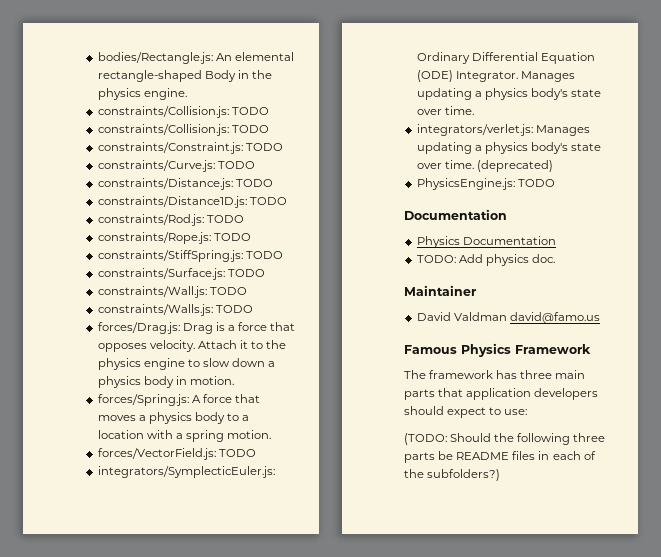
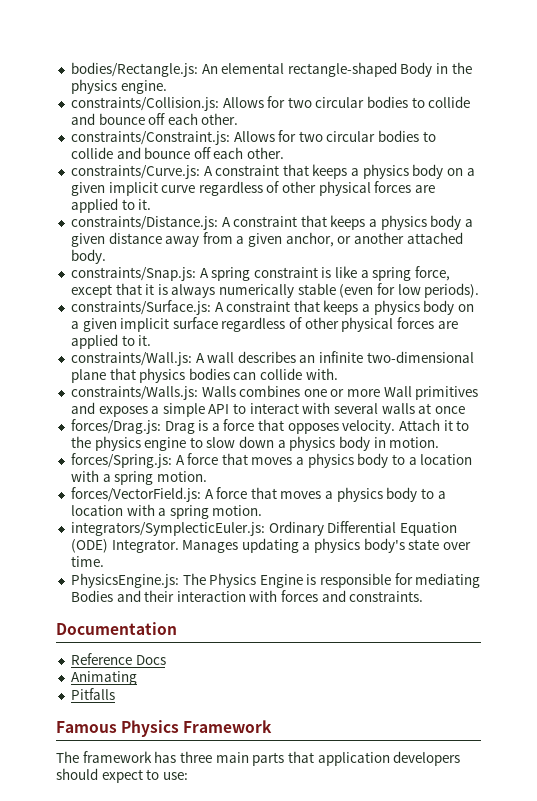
  bodies/Rectangle.js: An elemental rectangle-shaped Body in the physics engine.
- constraints/Collision.js: TODO
- constraints/Collision.js: TODO
- constraints/Constraint.js: TODO
- constraints/Curve.js: TODO
- constraints/Distance.js: TODO
- constraints/Distance1D.js: TODO
- constraints/Rod.js: TODO
- constraints/Rope.js: TODO
- constraints/StiffSpring.js: TODO
- constraints/Surface.js: TODO
- constraints/Wall.js: TODO
- constraints/Walls.js: TODO
+ constraints/Collision.js: Allows for two circular bodies to collide and bounce off each other.
+ constraints/Constraint.js: Allows for two circular bodies to collide and bounce off each other.
+ constraints/Curve.js: A constraint that keeps a physics body on a given implicit curve regardless of other physical forces are applied to it.
+ constraints/Distance.js: A constraint that keeps a physics body a given distance away from a given anchor, or another attached body.
+ constraints/Snap.js: A spring constraint is like a spring force, except that it is always numerically stable (even for low periods).
+ constraints/Surface.js: A constraint that keeps a physics body on a given implicit surface regardless of other physical forces are applied to it.
+ constraints/Wall.js: A wall describes an infinite two-dimensional plane that physics bodies can collide with.
+ constraints/Walls.js: Walls combines one or more Wall primitives and exposes a simple API to interact with several walls at once
- forces/VectorField.js: TODO
+ forces/VectorField.js: A force that moves a physics body to a location with a spring motion.
- integrators/verlet.js: Manages updating a physics body's state over time. (deprecated)
- PhysicsEngine.js: TODO
+ PhysicsEngine.js: The Physics Engine is responsible for mediating Bodies and their interaction with forces and constraints.
  Documentation
- Physics Documentation
- TODO: Add physics doc.
- Maintainer
- David Valdman david@famo.us
+ Reference Docs
+ Animating
+ Pitfalls
- (TODO: Should the following three parts be README files in each of the subfolders?)

